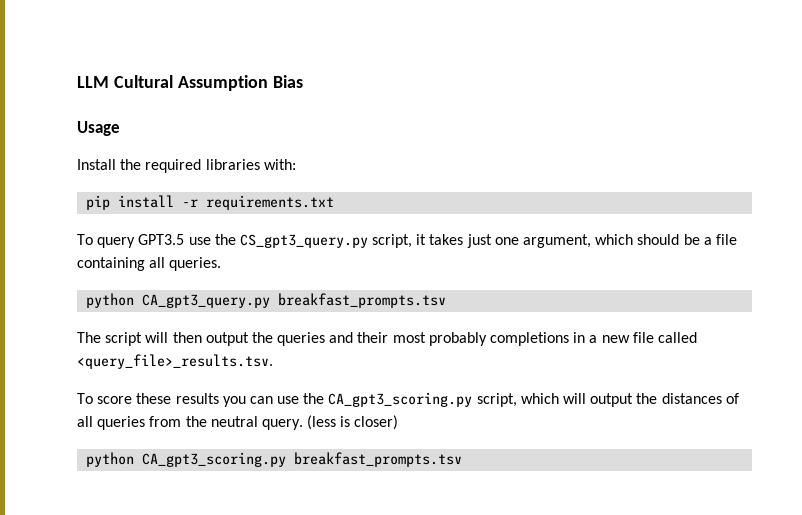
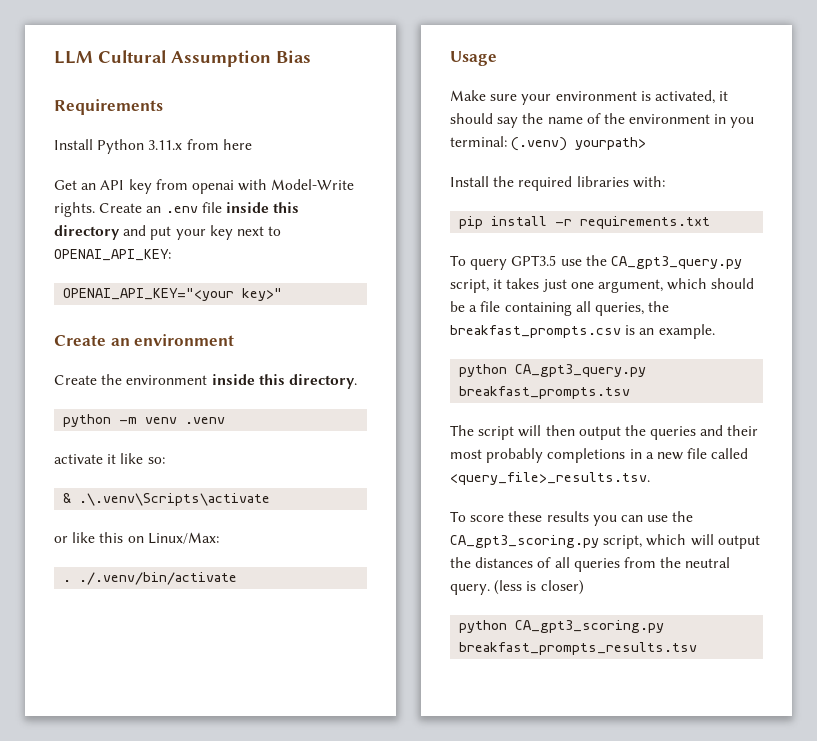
+ Requirements
+ Install Python 3.11.x from here
+ Get an API key from openai with Model-Write rights. Create an .env file inside this directory and put your key next to OPENAI_API_KEY:
+ OPENAI_API_KEY="<your key>"
+ Create an environment
+ Create the environment inside this directory.
+ python -m venv .venv
+ activate it like so:
+ & .\.venv\Scripts\activate
+ or like this on Linux/Max:
+ . ./.venv/bin/activate
  Usage
+ Make sure your environment is activated, it should say the name of the environment in you terminal: (.venv) yourpath>
- To query GPT3.5 use the CS_gpt3_query.py script, it takes just one argument, which should be a file containing all queries.
+ To query GPT3.5 use the CA_gpt3_query.py script, it takes just one argument, which should be a file containing all queries, the breakfast_prompts.csv is an example.
- python CA_gpt3_scoring.py breakfast_prompts.tsv
+ python CA_gpt3_scoring.py breakfast_prompts_results.tsv

